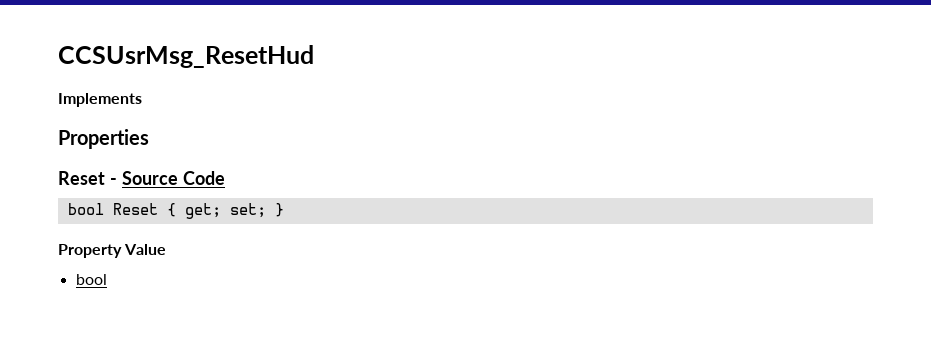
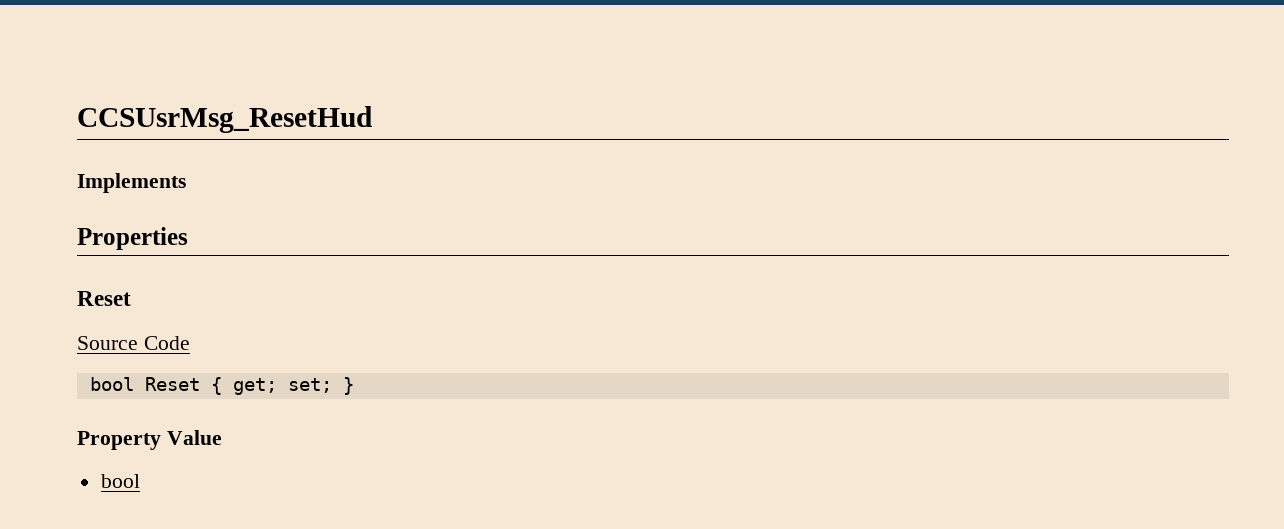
  Properties
- Reset - Source Code
+ Reset
+ Source Code

